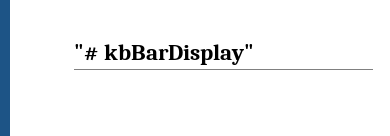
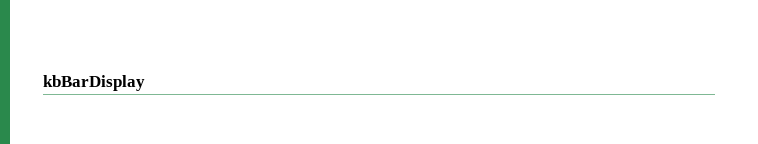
- "# kbBarDisplay"
+ kbBarDisplay

